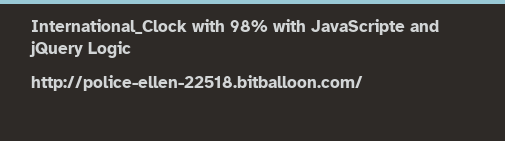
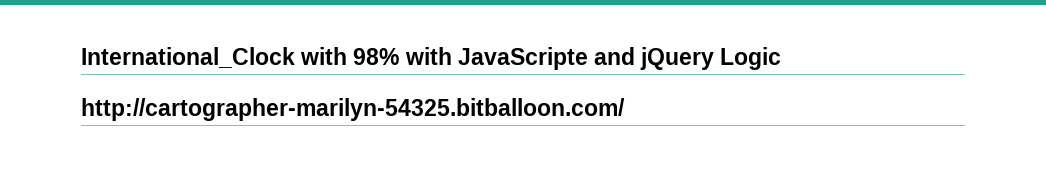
- http://police-ellen-22518.bitballoon.com/
+ http://cartographer-marilyn-54325.bitballoon.com/

